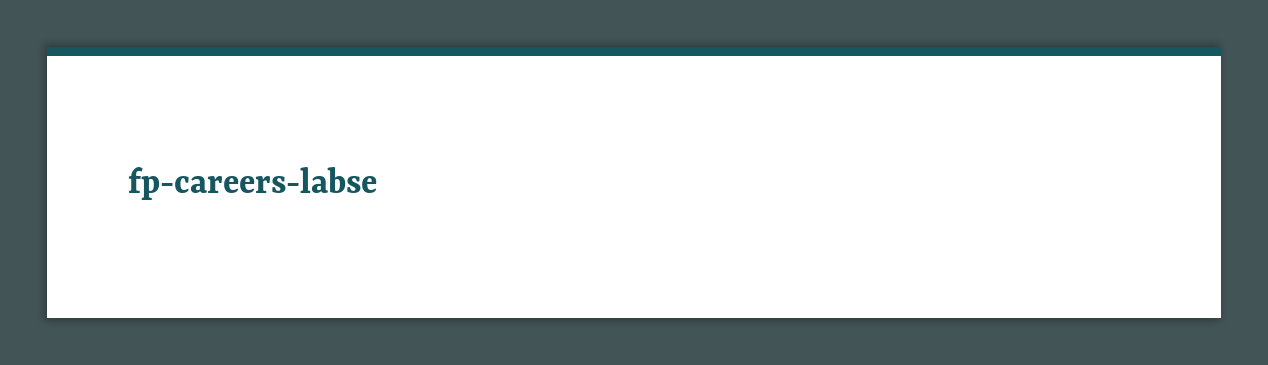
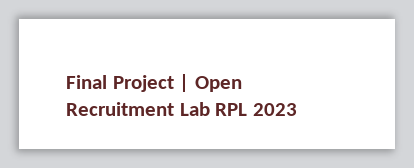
- fp-careers-labse
+ Final Project | Open Recruitment Lab RPL 2023

